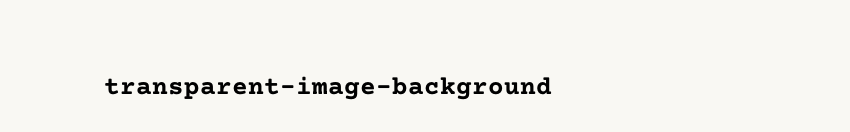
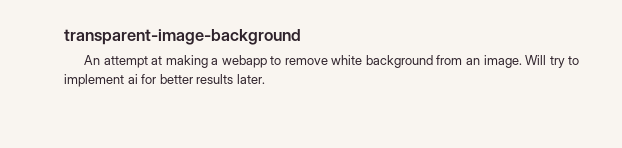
+ An attempt at making a webapp to remove white background from an image. Will try to implement ai for better results later.

